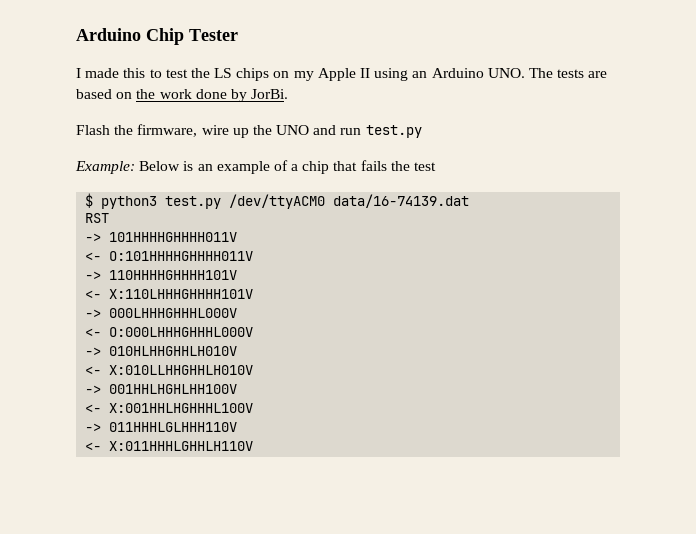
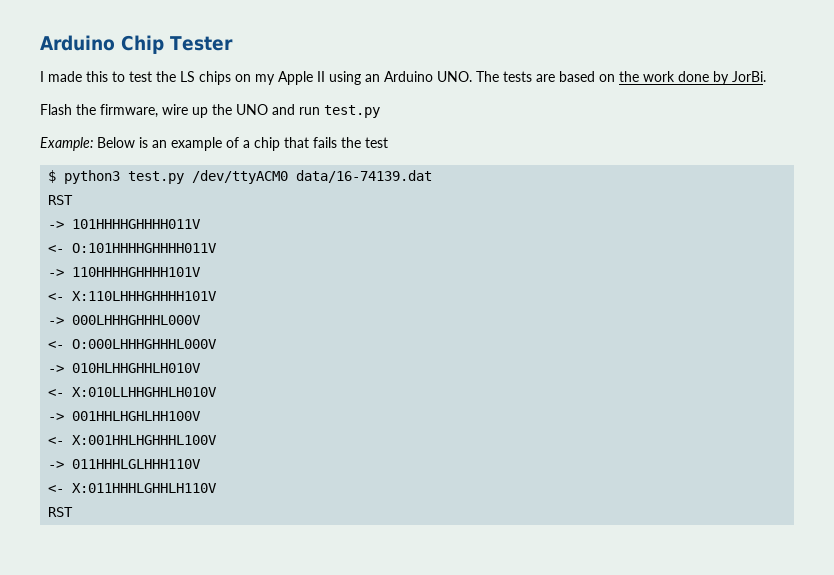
  <- X:011HHHLGHHLH110V
+ RST

